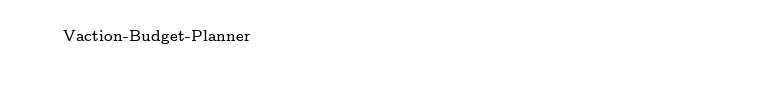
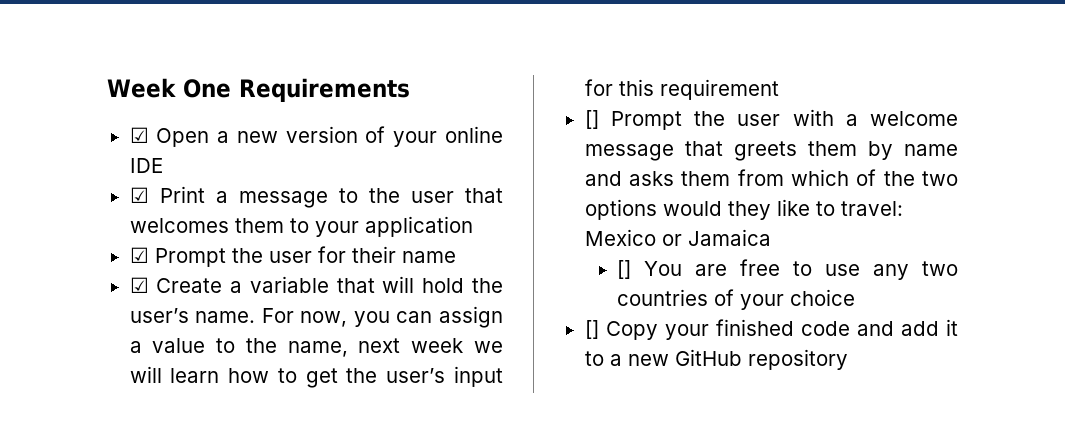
- Vaction-Budget-Planner
+ Week One Requirements
+ ☑ Open a new version of your online IDE
+ ☑ Print a message to the user that welcomes them to your application
+ ☑ Prompt the user for their name
+ ☑ Create a variable that will hold the user’s name. For now, you can assign a value to the name, next week we will learn how to get the user’s input for this requirement
+ [] Prompt the user with a welcome message that greets them by name and asks them from which of the two options would they like to travel: Mexico or Jamaica
+ [] You are free to use any two countries of your choice
+ [] Copy your finished code and add it to a new GitHub repository

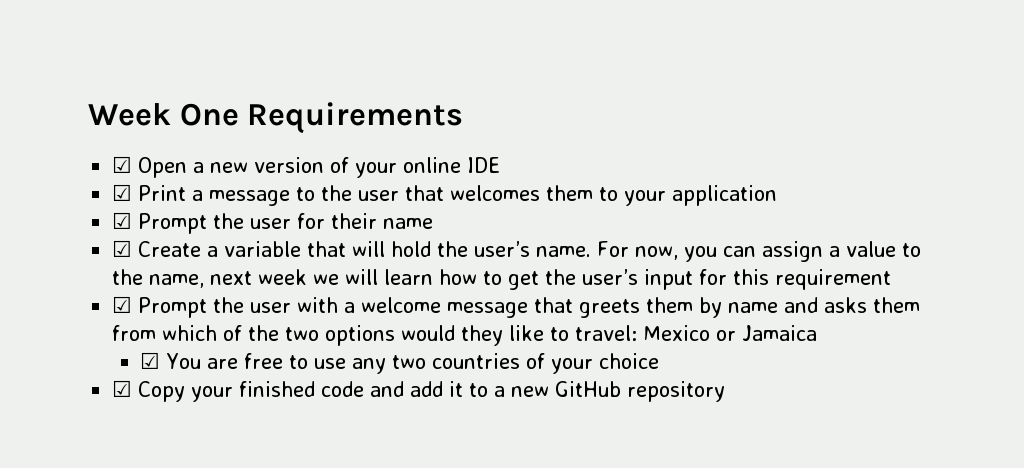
- [] Prompt the user with a welcome message that greets them by name and asks them from which of the two options would they like to travel: Mexico or Jamaica
+ ☑ Prompt the user with a welcome message that greets them by name and asks them from which of the two options would they like to travel: Mexico or Jamaica
- [] You are free to use any two countries of your choice
+ ☑ You are free to use any two countries of your choice
- [] Copy your finished code and add it to a new GitHub repository
+ ☑ Copy your finished code and add it to a new GitHub repository

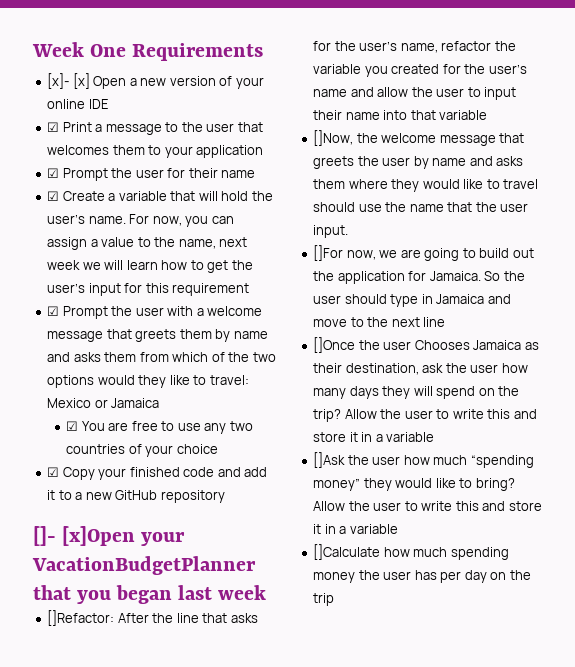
- ☑ Open a new version of your online IDE
+ [x]- [x] Open a new version of your online IDE
+ []- [x]Open your VacationBudgetPlanner that you began last week
+ []Refactor: After the line that asks for the user’s name, refactor the variable you created for the user’s name and allow the user to input their name into that variable
+ []Now, the welcome message that greets the user by name and asks them where they would like to travel should use the name that the user input.
+ []For now, we are going to build out the application for Jamaica. So the user should type in Jamaica and move to the next line
+ []Once the user Chooses Jamaica as their destination, ask the user how many days they will spend on the trip? Allow the user to write this and store it in a variable
+ []Ask the user how much “spending money” they would like to bring? Allow the user to write this and store it in a variable
+ []Calculate how much spending money the user has per day on the trip

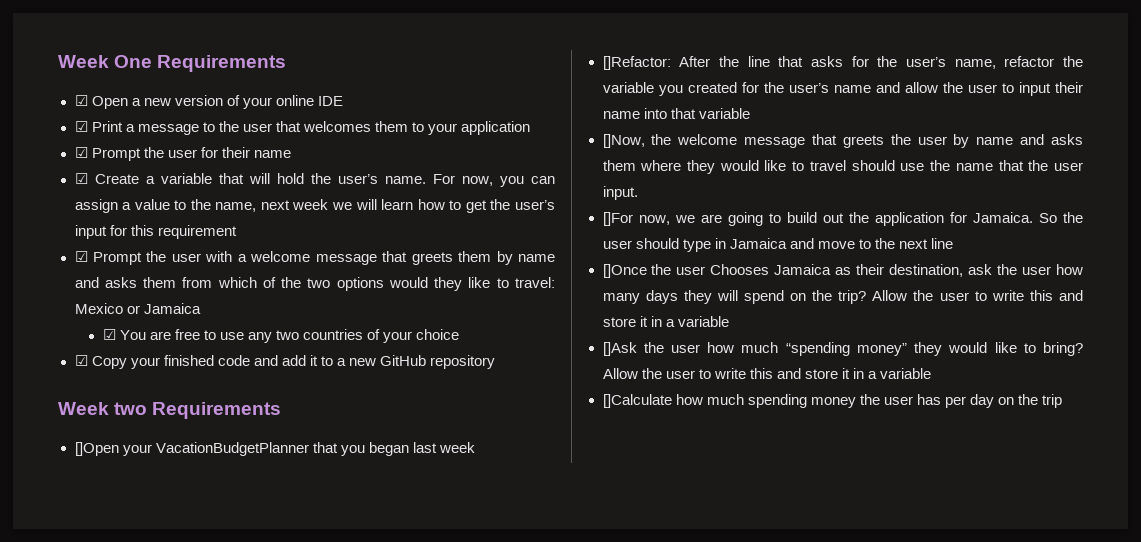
- [x]- [x] Open a new version of your online IDE
+ ☑ Open a new version of your online IDE
- []- [x]Open your VacationBudgetPlanner that you began last week
+ Week two Requirements
+ []Open your VacationBudgetPlanner that you began last week

